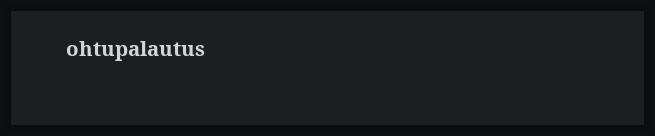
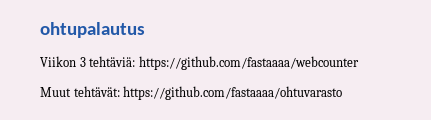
+ Viikon 3 tehtäviä: https://github.com/fastaaaa/webcounter
+ Muut tehtävät: https://github.com/fastaaaa/ohtuvarasto

